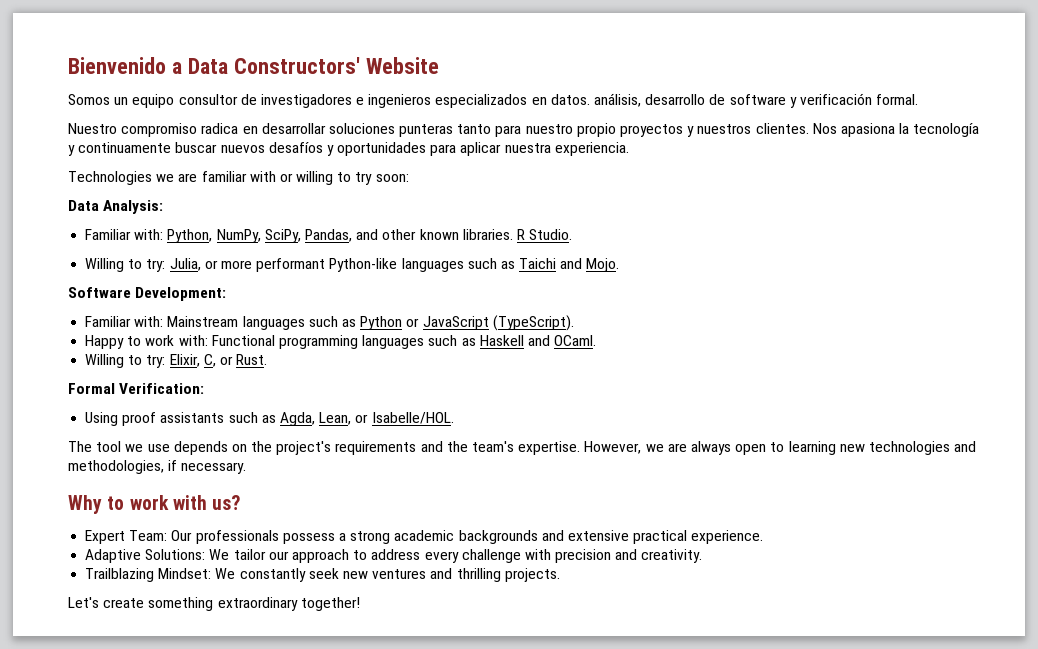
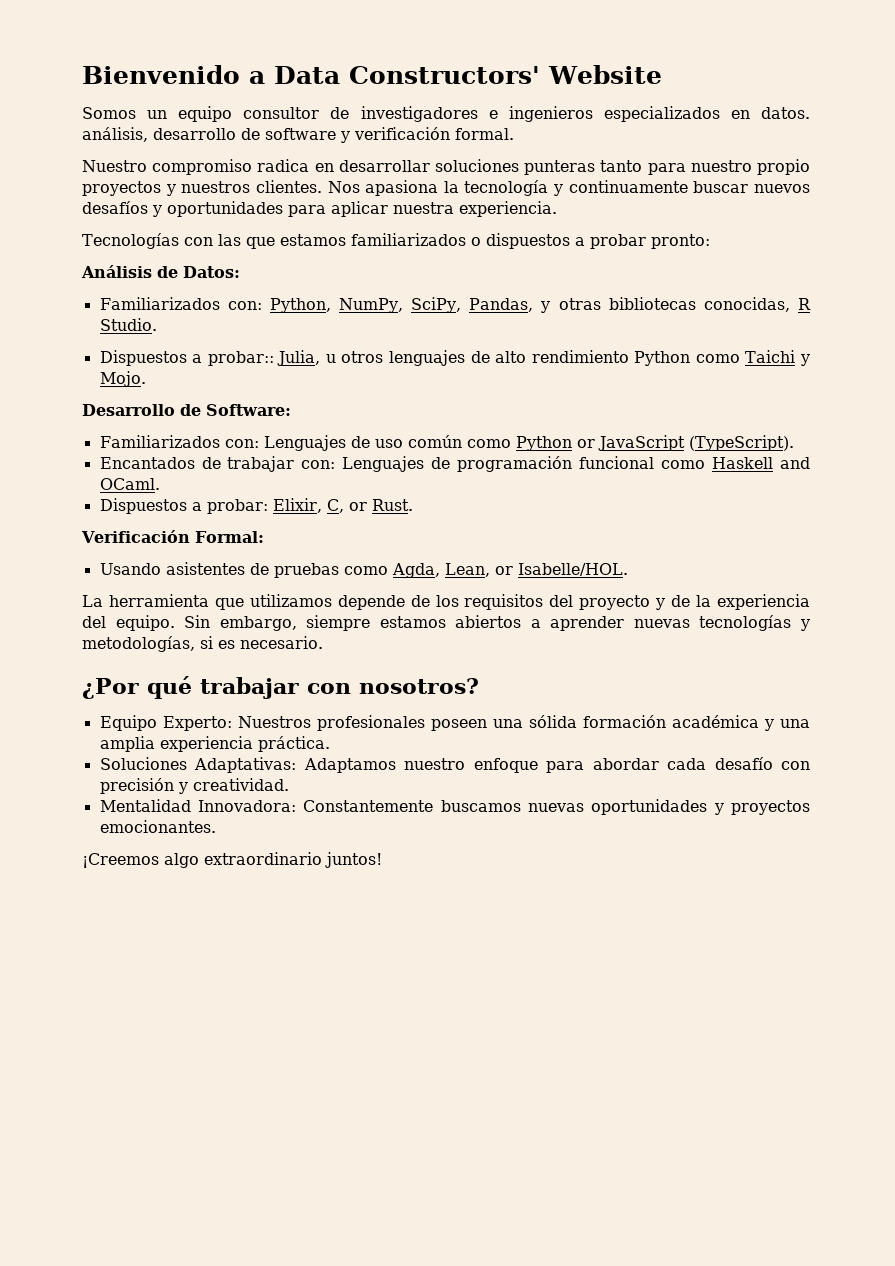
- Technologies we are familiar with or willing to try soon:
- Data Analysis:
- Familiar with: Python, NumPy, SciPy, Pandas, and other known libraries. R Studio.
- Willing to try: Julia, or more performant Python-like languages such as Taichi and Mojo.
- Software Development:
- Familiar with: Mainstream languages such as Python or JavaScript (TypeScript).
- Happy to work with: Functional programming languages such as Haskell and OCaml.
+ Tecnologías con las que estamos familiarizados o dispuestos a probar pronto:
+ Análisis de Datos:
+ Familiarizados con: Python, NumPy, SciPy, Pandas, y otras bibliotecas conocidas, R Studio.
+ Dispuestos a probar:: Julia, u otros lenguajes de alto rendimiento Python como Taichi y Mojo.
+ Desarrollo de Software:
+ Familiarizados con: Lenguajes de uso común como Python or JavaScript (TypeScript).
+ Encantados de trabajar con: Lenguajes de programación funcional como Haskell and OCaml.
- Willing to try: Elixir, C, or Rust.
+ Dispuestos a probar: Elixir, C, or Rust.
- Formal Verification:
- Using proof assistants such as Agda, Lean, or Isabelle/HOL.
- The tool we use depends on the project's requirements and the team's expertise. However, we are always open to learning new technologies and methodologies, if necessary.
- Why to work with us?
- Expert Team: Our professionals possess a strong academic backgrounds and extensive practical experience.
- Adaptive Solutions: We tailor our approach to address every challenge with precision and creativity.
- Trailblazing Mindset: We constantly seek new ventures and thrilling projects.
- Let's create something extraordinary together!
+ Verificación Formal:
+ Usando asistentes de pruebas como Agda, Lean, or Isabelle/HOL.
+ La herramienta que utilizamos depende de los requisitos del proyecto y de la experiencia del equipo. Sin embargo, siempre estamos abiertos a aprender nuevas tecnologías y metodologías, si es necesario.
+ ¿Por qué trabajar con nosotros?
+ Equipo Experto: Nuestros profesionales poseen una sólida formación académica y una amplia experiencia práctica.
+ Soluciones Adaptativas: Adaptamos nuestro enfoque para abordar cada desafío con precisión y creatividad.
+ Mentalidad Innovadora: Constantemente buscamos nuevas oportunidades y proyectos emocionantes.
+ ¡Creemos algo extraordinario juntos!

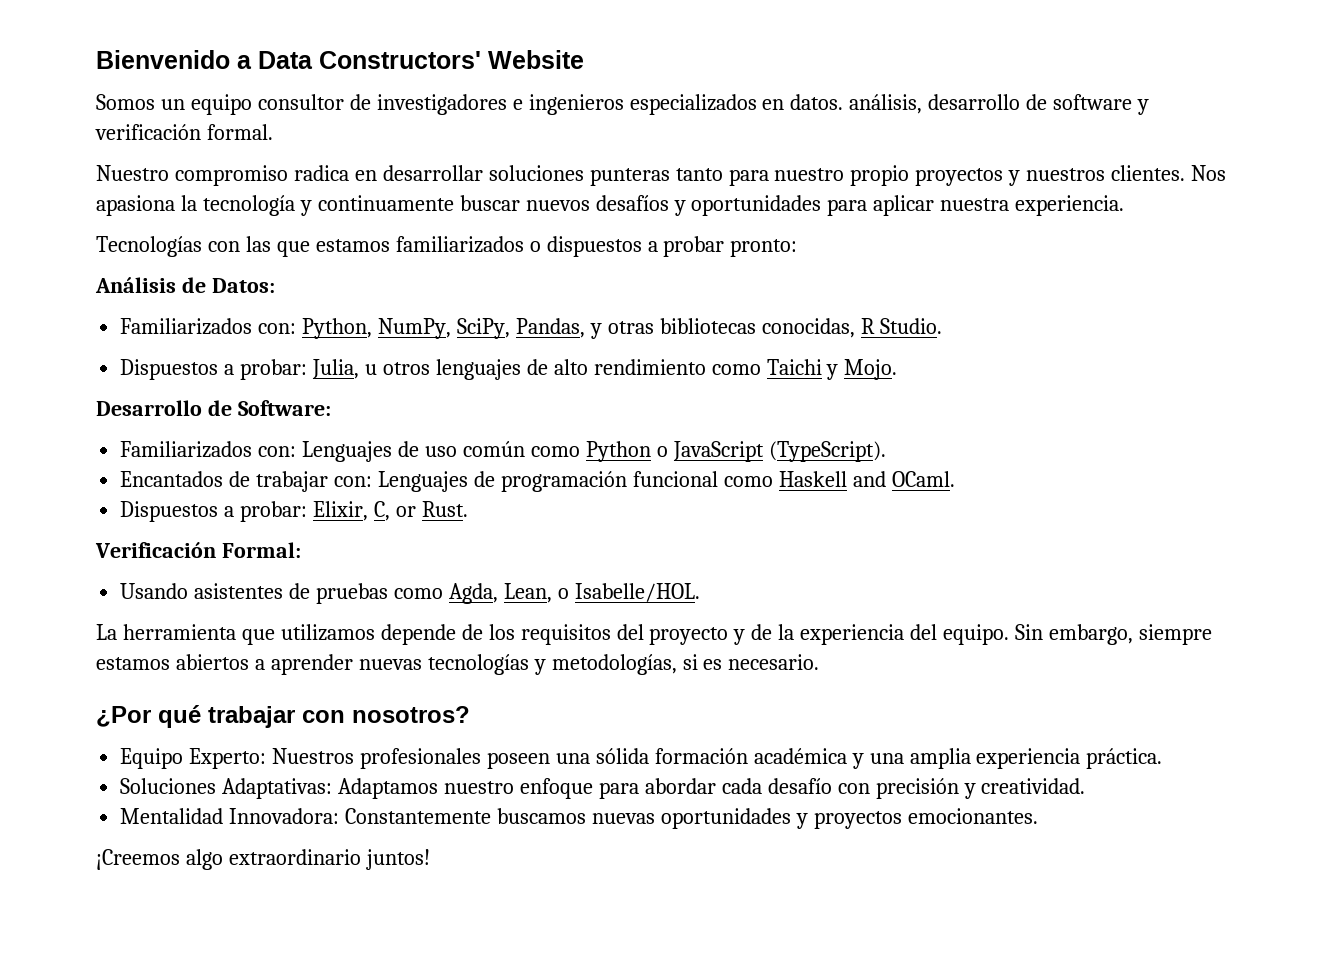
- Dispuestos a probar:: Julia, u otros lenguajes de alto rendimiento Python como Taichi y Mojo.
+ Dispuestos a probar: Julia, u otros lenguajes de alto rendimiento como Taichi y Mojo.
- Familiarizados con: Lenguajes de uso común como Python or JavaScript (TypeScript).
+ Familiarizados con: Lenguajes de uso común como Python o JavaScript (TypeScript).
- Usando asistentes de pruebas como Agda, Lean, or Isabelle/HOL.
+ Usando asistentes de pruebas como Agda, Lean, o Isabelle/HOL.

